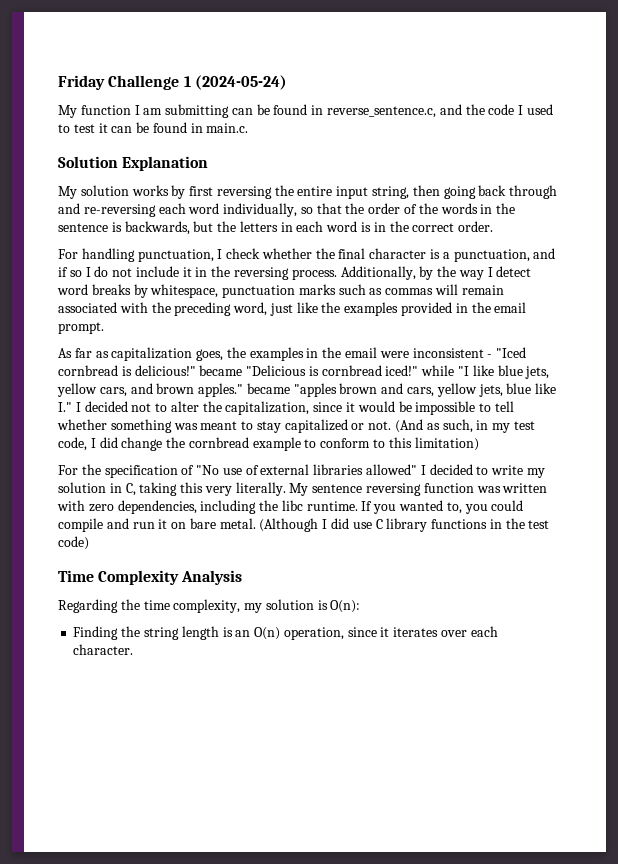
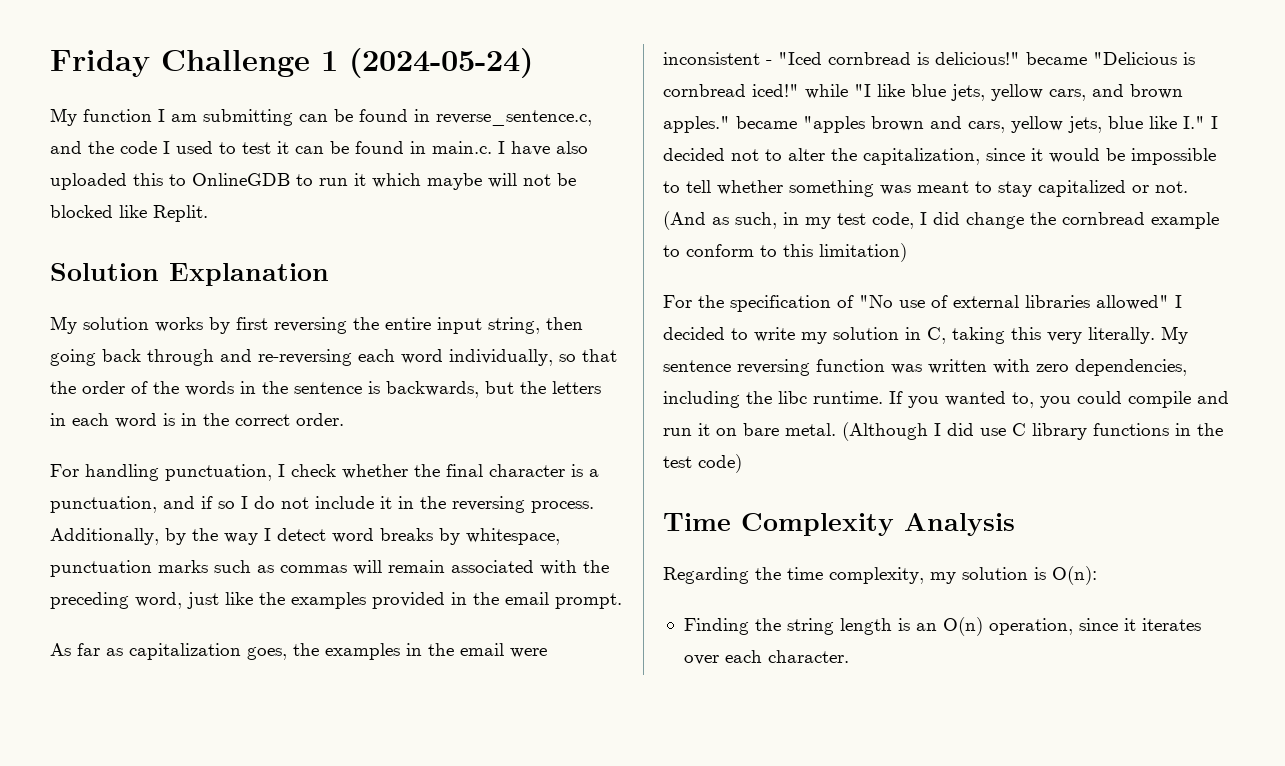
- My function I am submitting can be found in reverse_sentence.c, and the code I used to test it can be found in main.c.
+ My function I am submitting can be found in reverse_sentence.c, and the code I used to test it can be found in main.c. I have also uploaded this to OnlineGDB to run it which maybe will not be blocked like Replit.

